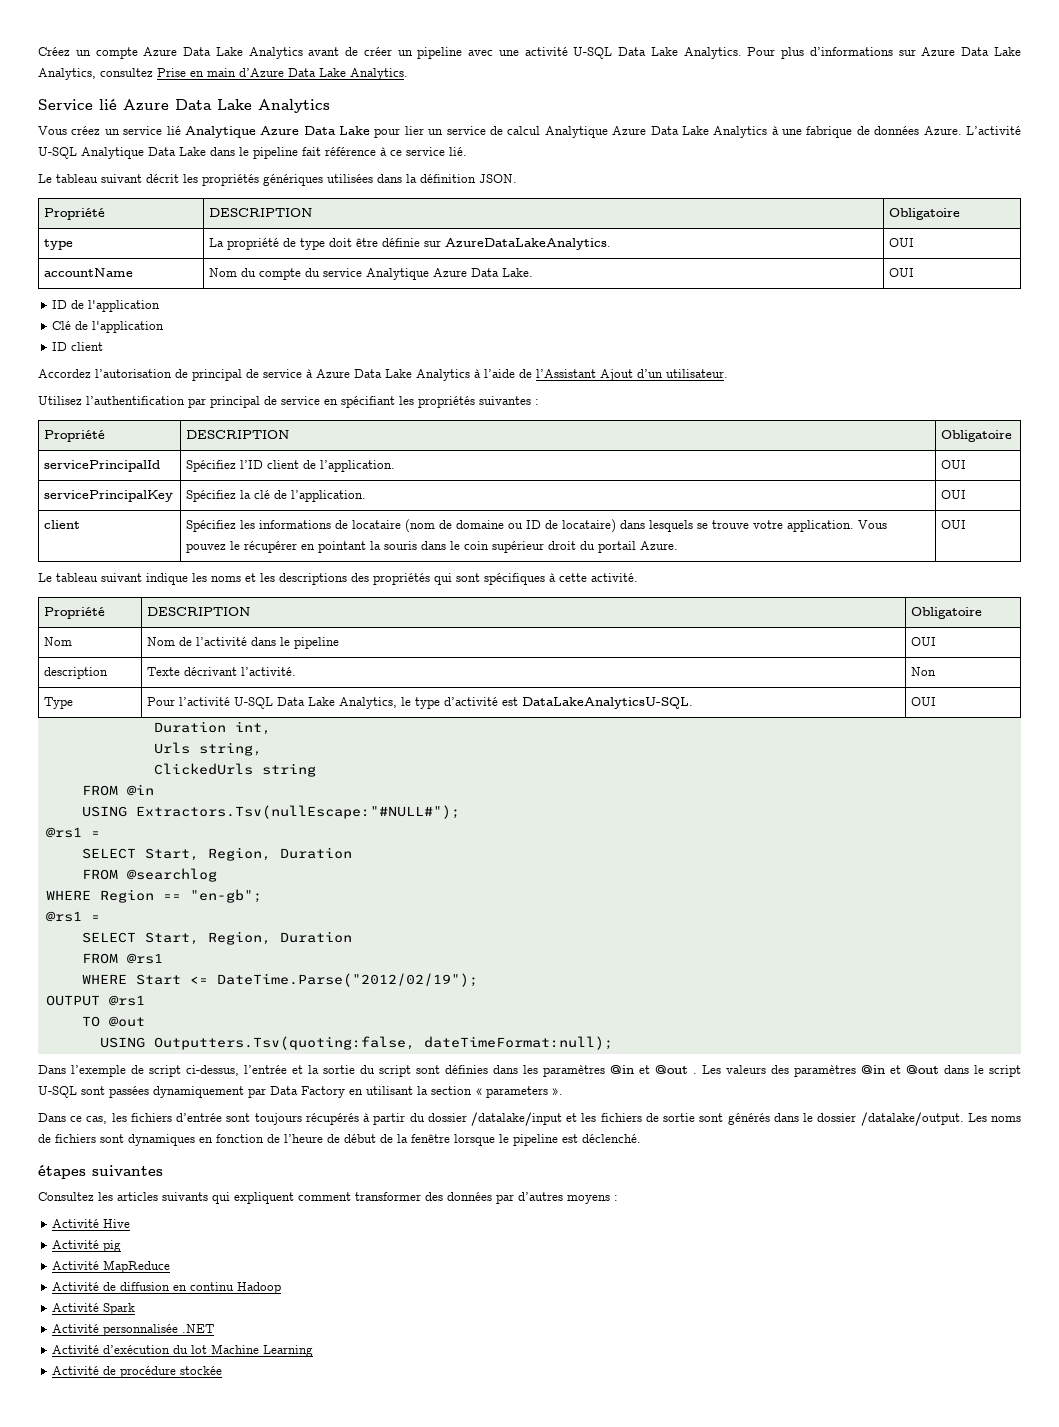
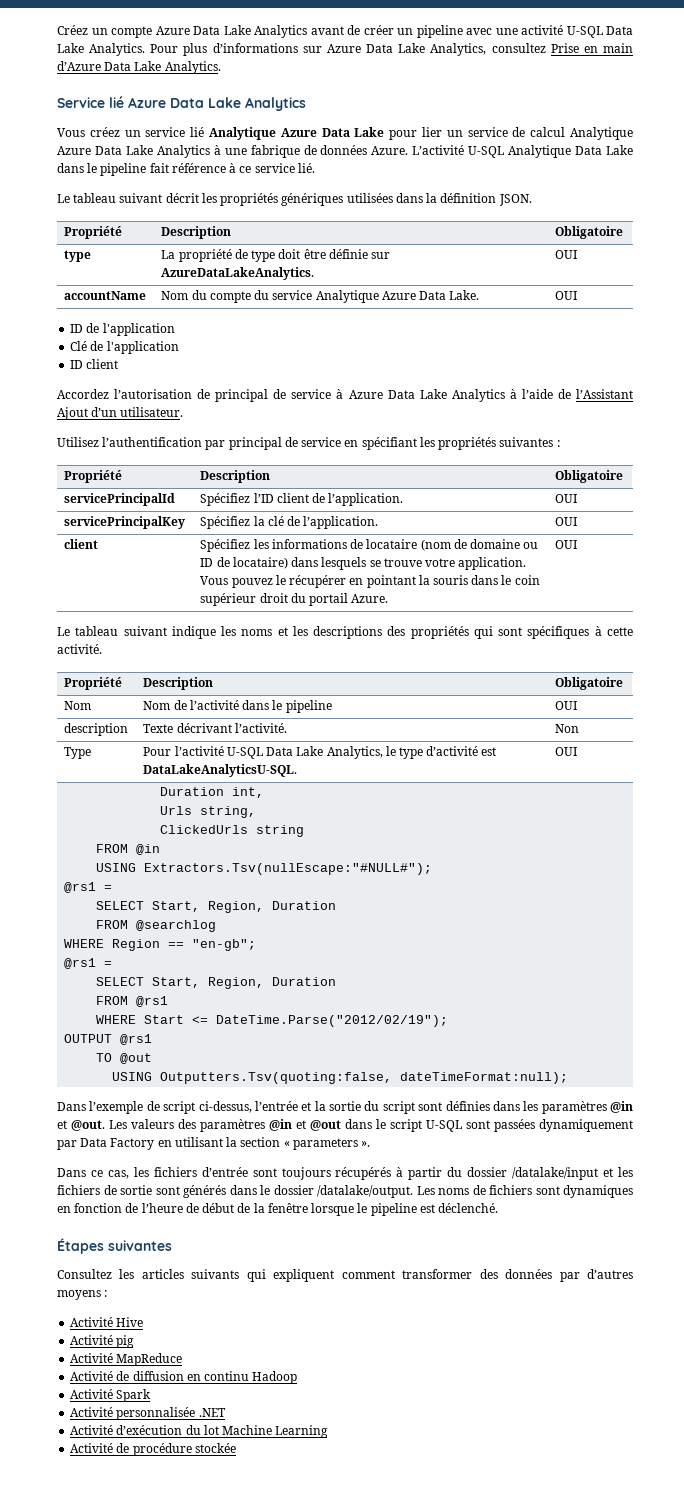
  Le tableau suivant décrit les propriétés génériques utilisées dans la définition JSON.
- Propriété | DESCRIPTION | Obligatoire
+ Propriété | Description | Obligatoire
  Utilisez l’authentification par principal de service en spécifiant les propriétés suivantes :
- Propriété | DESCRIPTION | Obligatoire
+ Propriété | Description | Obligatoire
  Le tableau suivant indique les noms et les descriptions des propriétés qui sont spécifiques à cette activité.
- Propriété | DESCRIPTION | Obligatoire
+ Propriété | Description | Obligatoire
- Dans l’exemple de script ci-dessus, l’entrée et la sortie du script sont définies dans les paramètres @in et @out .
+ Dans l’exemple de script ci-dessus, l’entrée et la sortie du script sont définies dans les paramètres @in et @out.
- étapes suivantes
+ Étapes suivantes

